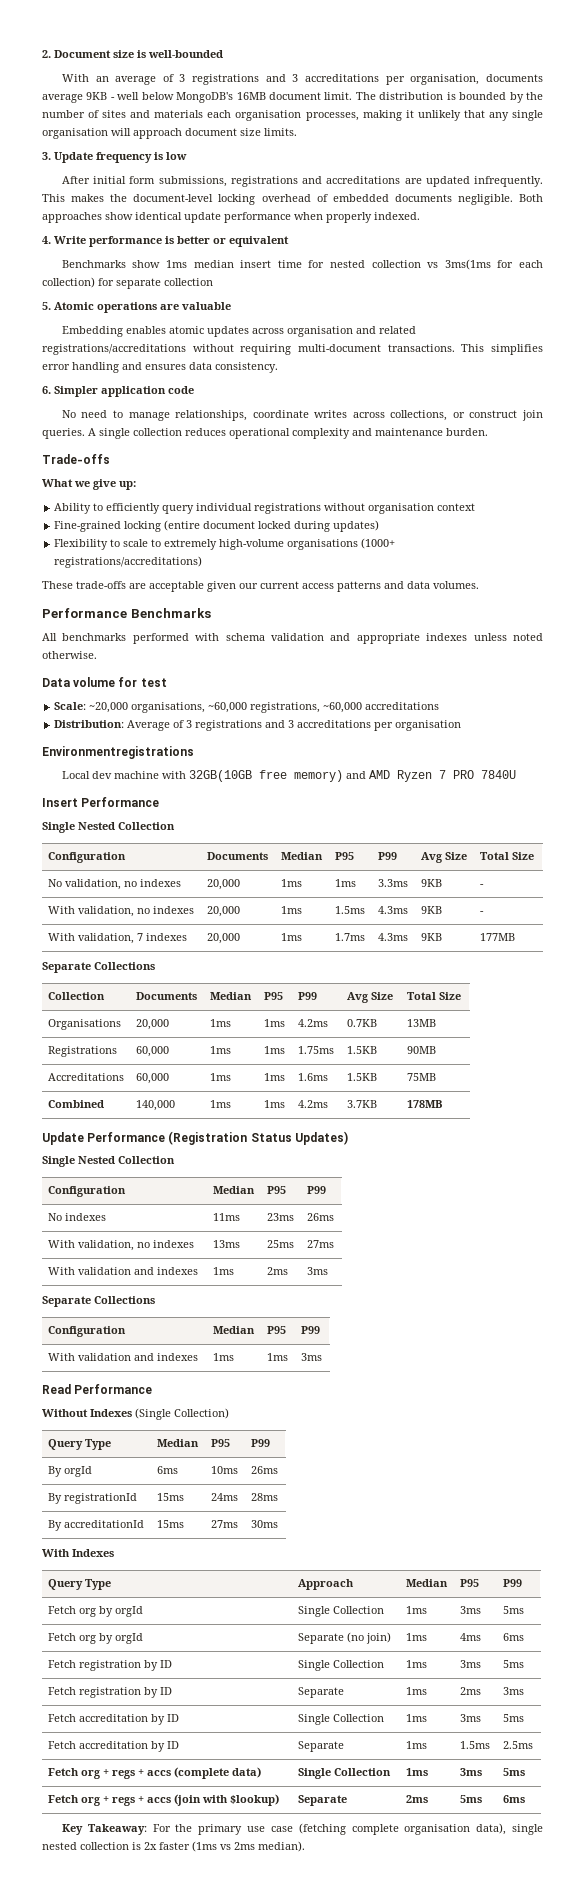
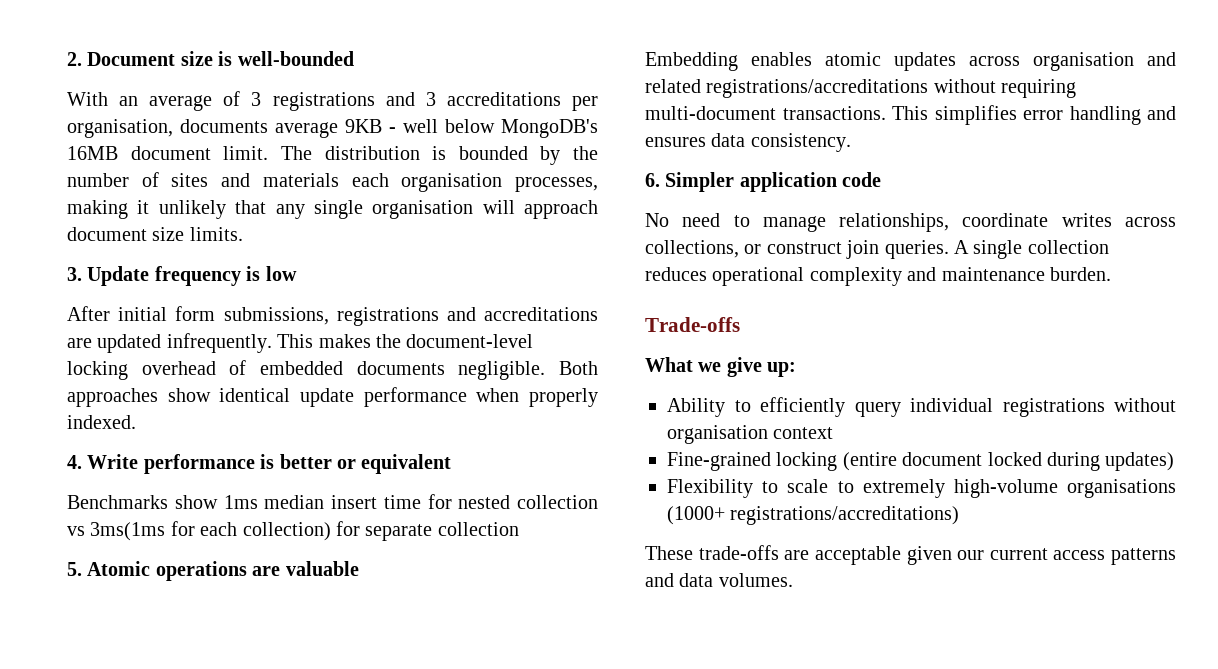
- Performance Benchmarks
- All benchmarks performed with schema validation and appropriate indexes unless noted otherwise.
- Data volume for test
- Scale: ~20,000 organisations, ~60,000 registrations, ~60,000 accreditations
- Distribution: Average of 3 registrations and 3 accreditations per organisation
- Environmentregistrations
- Local dev machine with 32GB(10GB free memory) and AMD Ryzen 7 PRO 7840U
- Insert Performance
- Single Nested Collection
- Configuration | Documents | Median | P95 | P99 | Avg Size | Total Size
- No validation, no indexes | 20,000 | 1ms | 1ms | 3.3ms | 9KB | -
- With validation, no indexes | 20,000 | 1ms | 1.5ms | 4.3ms | 9KB | -
- With validation, 7 indexes | 20,000 | 1ms | 1.7ms | 4.3ms | 9KB | 177MB
- Separate Collections
- Collection | Documents | Median | P95 | P99 | Avg Size | Total Size
- Organisations | 20,000 | 1ms | 1ms | 4.2ms | 0.7KB | 13MB
- Registrations | 60,000 | 1ms | 1ms | 1.75ms | 1.5KB | 90MB
- Accreditations | 60,000 | 1ms | 1ms | 1.6ms | 1.5KB | 75MB
- Combined | 140,000 | 1ms | 1ms | 4.2ms | 3.7KB | 178MB
- Update Performance (Registration Status Updates)
- Single Nested Collection
- Configuration | Median | P95 | P99
- No indexes | 11ms | 23ms | 26ms
- With validation, no indexes | 13ms | 25ms | 27ms
- With validation and indexes | 1ms | 2ms | 3ms
- Separate Collections
- Configuration | Median | P95 | P99
- With validation and indexes | 1ms | 1ms | 3ms
- Read Performance
- Without Indexes (Single Collection)
- Query Type | Median | P95 | P99
- By orgId | 6ms | 10ms | 26ms
- By registrationId | 15ms | 24ms | 28ms
- By accreditationId | 15ms | 27ms | 30ms
- With Indexes
- Query Type | Approach | Median | P95 | P99
- Fetch org by orgId | Single Collection | 1ms | 3ms | 5ms
- Fetch org by orgId | Separate (no join) | 1ms | 4ms | 6ms
- Fetch registration by ID | Single Collection | 1ms | 3ms | 5ms
- Fetch registration by ID | Separate | 1ms | 2ms | 3ms
- Fetch accreditation by ID | Single Collection | 1ms | 3ms | 5ms
- Fetch accreditation by ID | Separate | 1ms | 1.5ms | 2.5ms
- Fetch org + regs + accs (complete data) | Single Collection | 1ms | 3ms | 5ms
- Fetch org + regs + accs (join with $lookup) | Separate | 2ms | 5ms | 6ms
- Key Takeaway: For the primary use case (fetching complete organisation data), single nested collection is 2x faster (1ms vs 2ms median).

